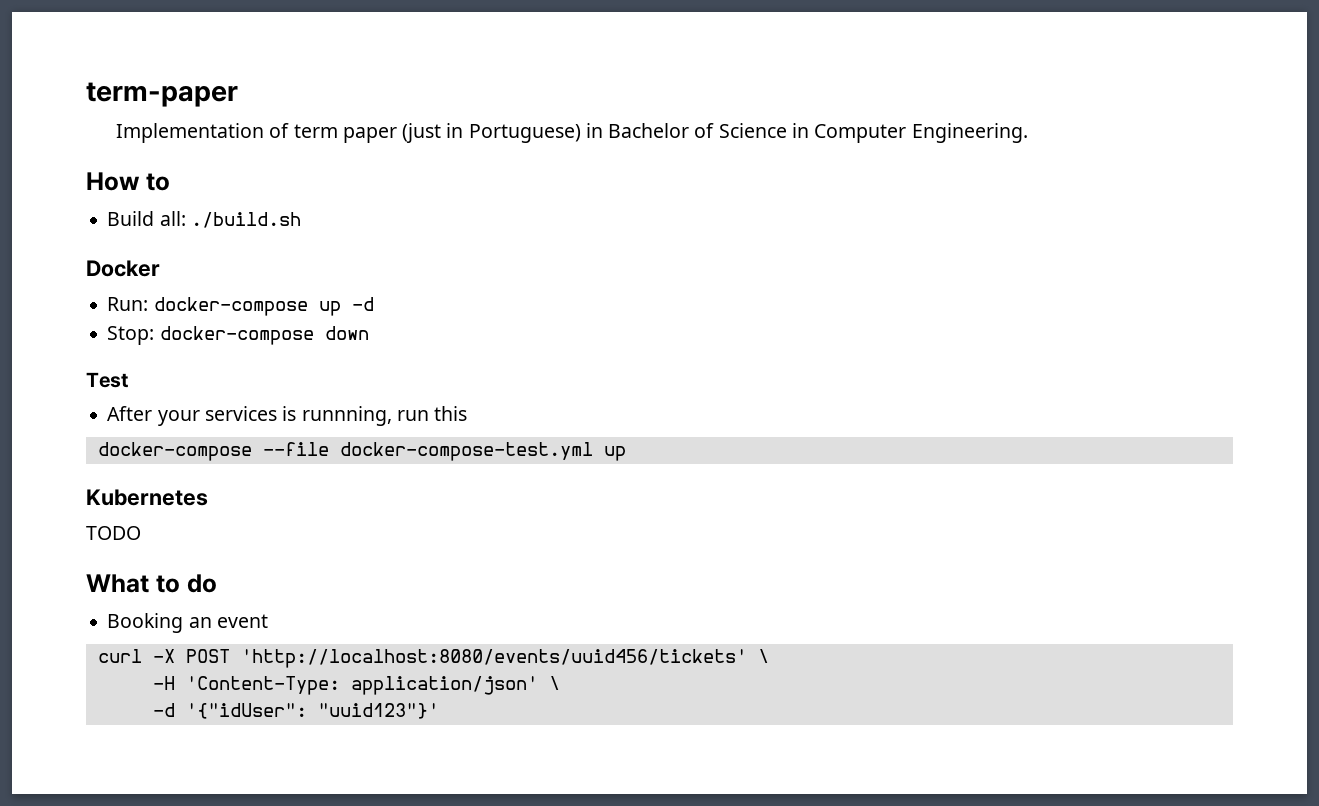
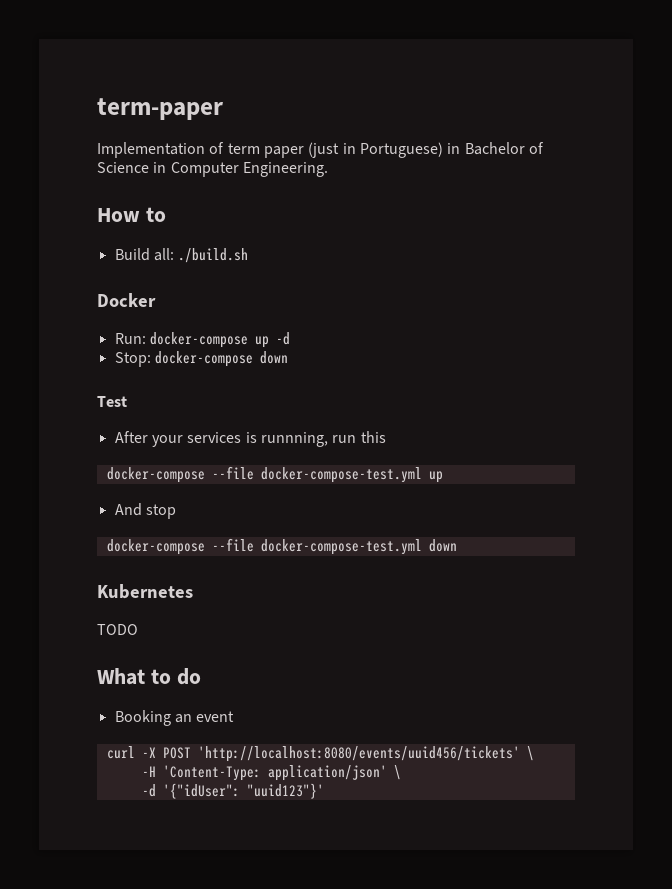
+ And stop
+ docker-compose --file docker-compose-test.yml down

